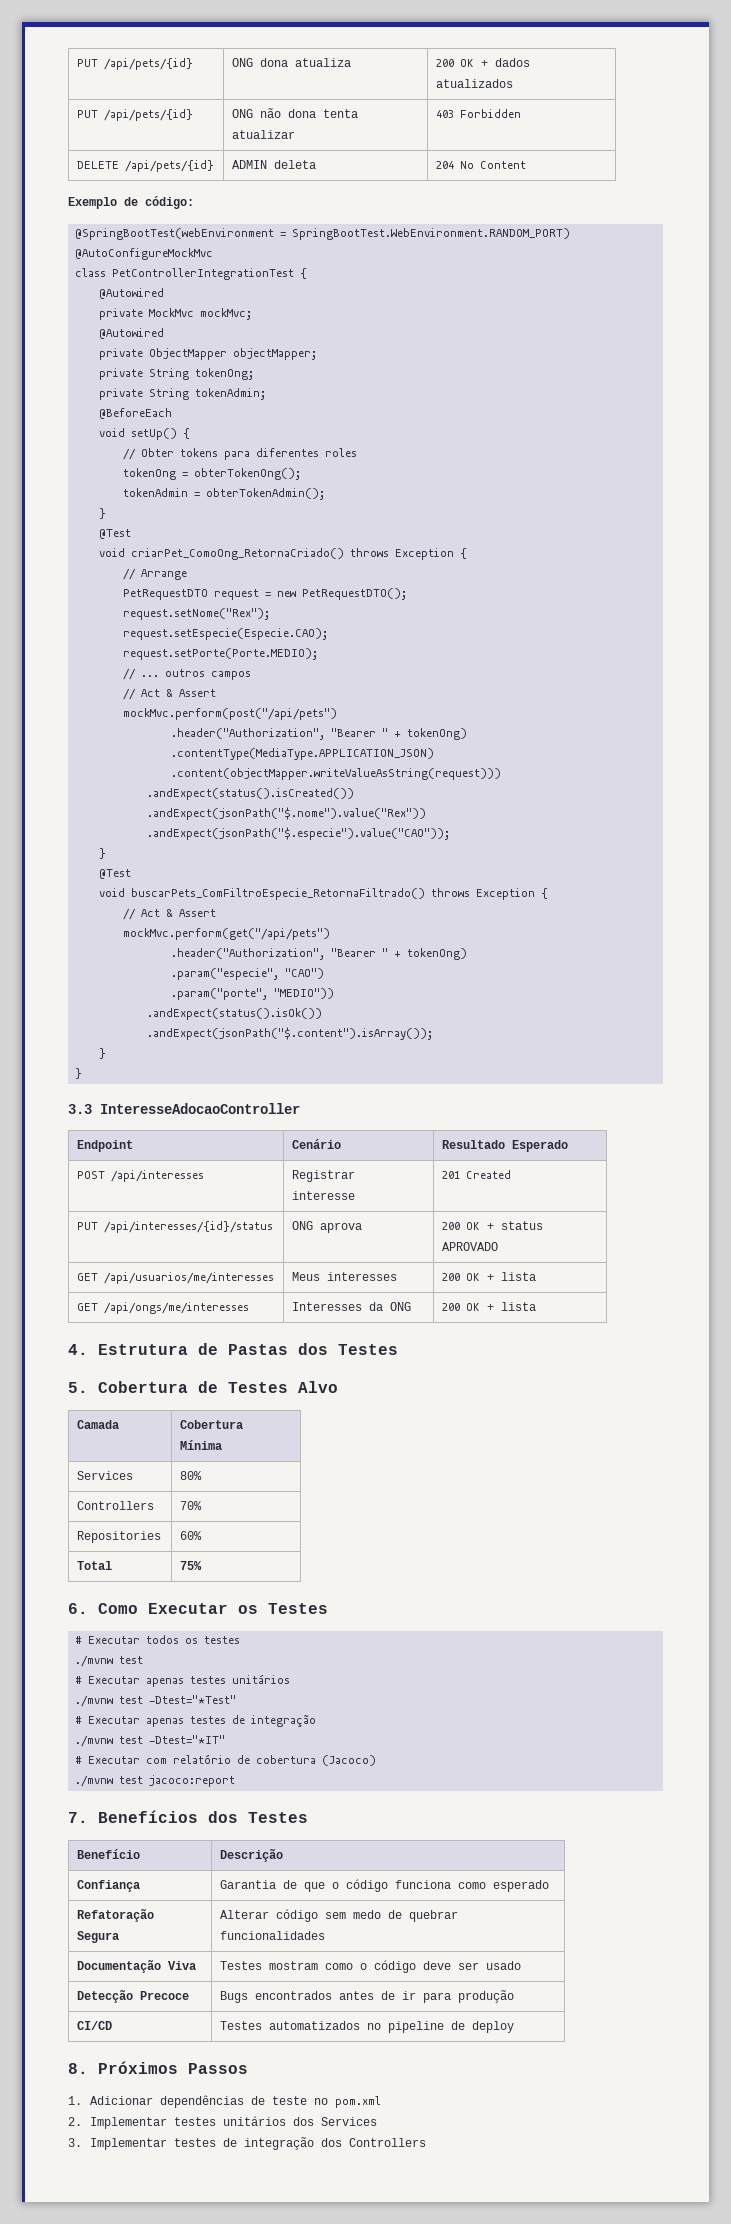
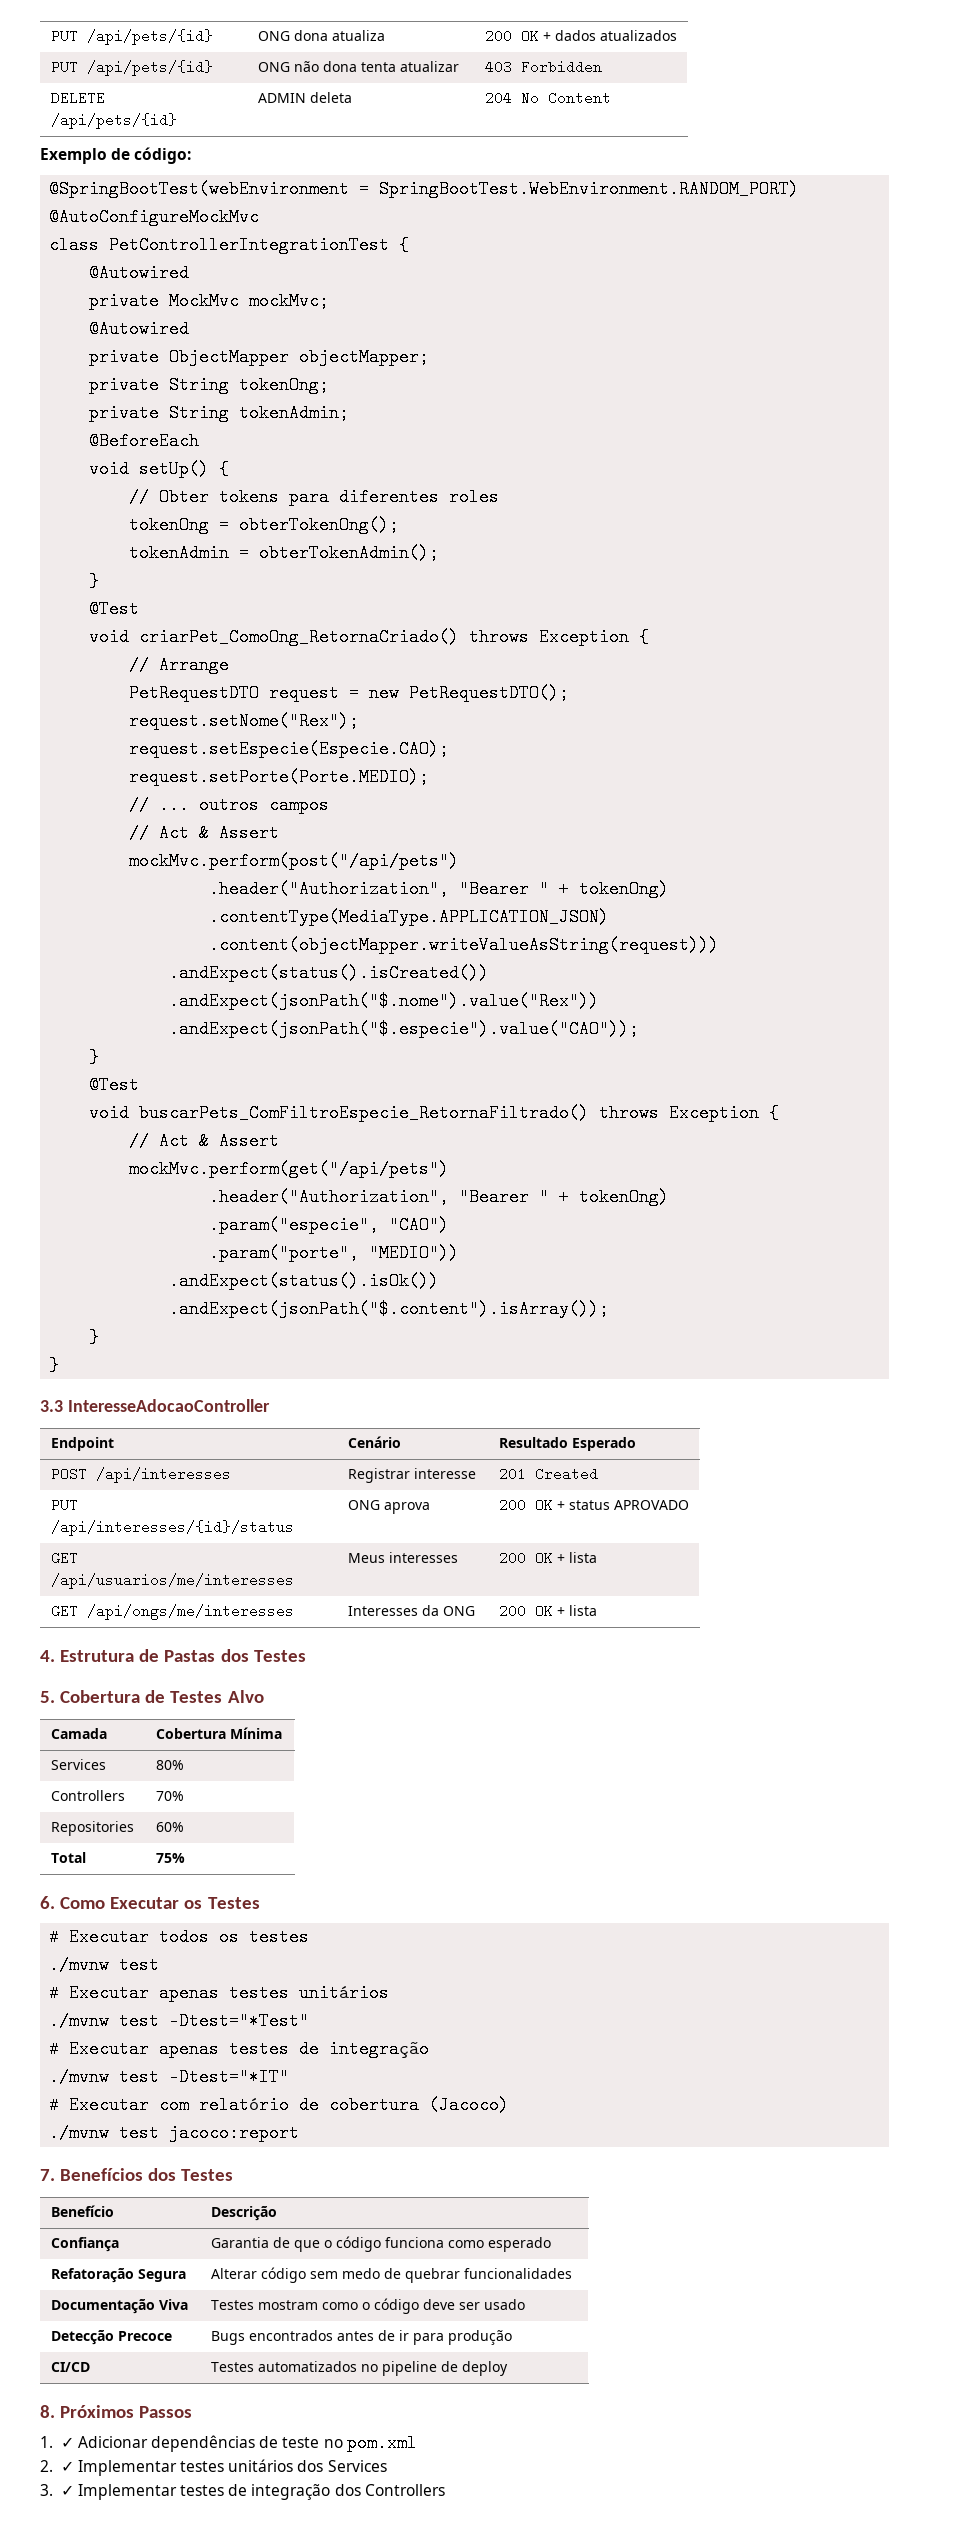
- 1. Adicionar dependências de teste no pom.xml
+ 1. ✓ Adicionar dependências de teste no pom.xml
- 2. Implementar testes unitários dos Services
+ 2. ✓ Implementar testes unitários dos Services
- 3. Implementar testes de integração dos Controllers
+ 3. ✓ Implementar testes de integração dos Controllers

